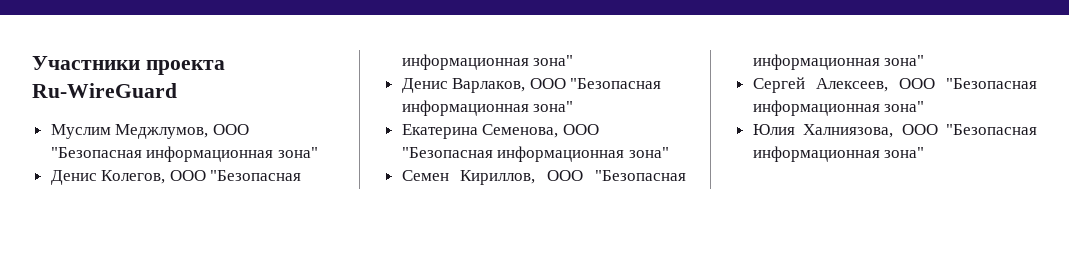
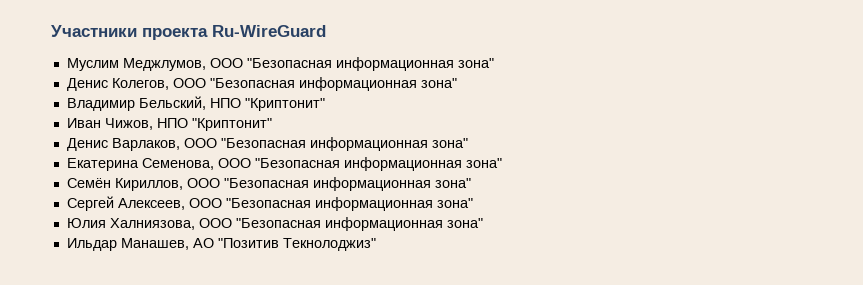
+ Владимир Бельский, НПО "Криптонит"
+ Иван Чижов, НПО "Криптонит"
- Семен Кириллов, ООО "Безопасная информационная зона"
+ Семён Кириллов, ООО "Безопасная информационная зона"
+ Ильдар Манашев, АО "Позитив Текнолоджиз"

